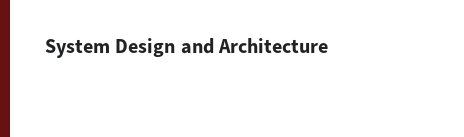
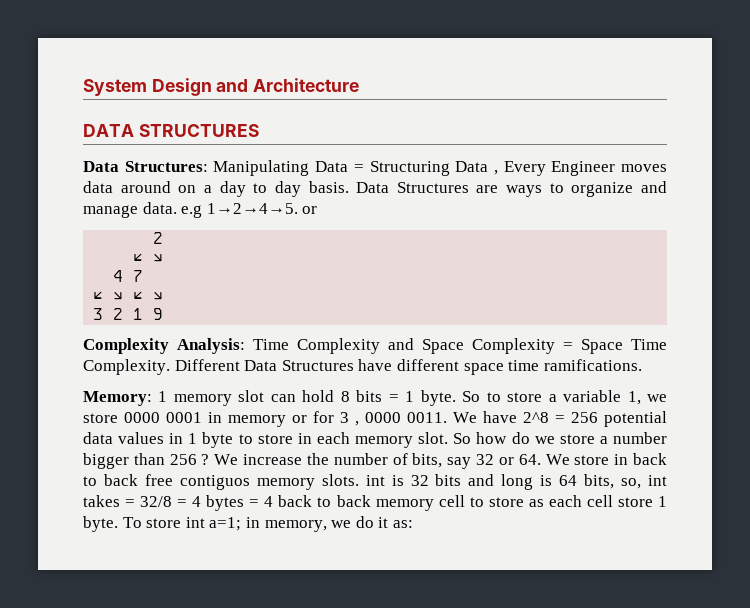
+ DATA STRUCTURES
+ Data Structures: Manipulating Data = Structuring Data , Every Engineer moves data around on a day to day basis. Data Structures are ways to organize and manage data. e.g 1→2→4→5. or
+ 2
+ ↙ ↘
+ 4 7
+ ↙ ↘ ↙ ↘
+ 3 2 1 9
+ Complexity Analysis: Time Complexity and Space Complexity = Space Time Complexity. Different Data Structures have different space time ramifications.
+ Memory: 1 memory slot can hold 8 bits = 1 byte. So to store a variable 1, we store 0000 0001 in memory or for 3 , 0000 0011. We have 2^8 = 256 potential data values in 1 byte to store in each memory slot. So how do we store a number bigger than 256 ? We increase the number of bits, say 32 or 64. We store in back to back free contiguos memory slots. int is 32 bits and long is 64 bits, so, int takes = 32/8 = 4 bytes = 4 back to back memory cell to store as each cell store 1 byte. To store int a=1; in memory, we do it as:

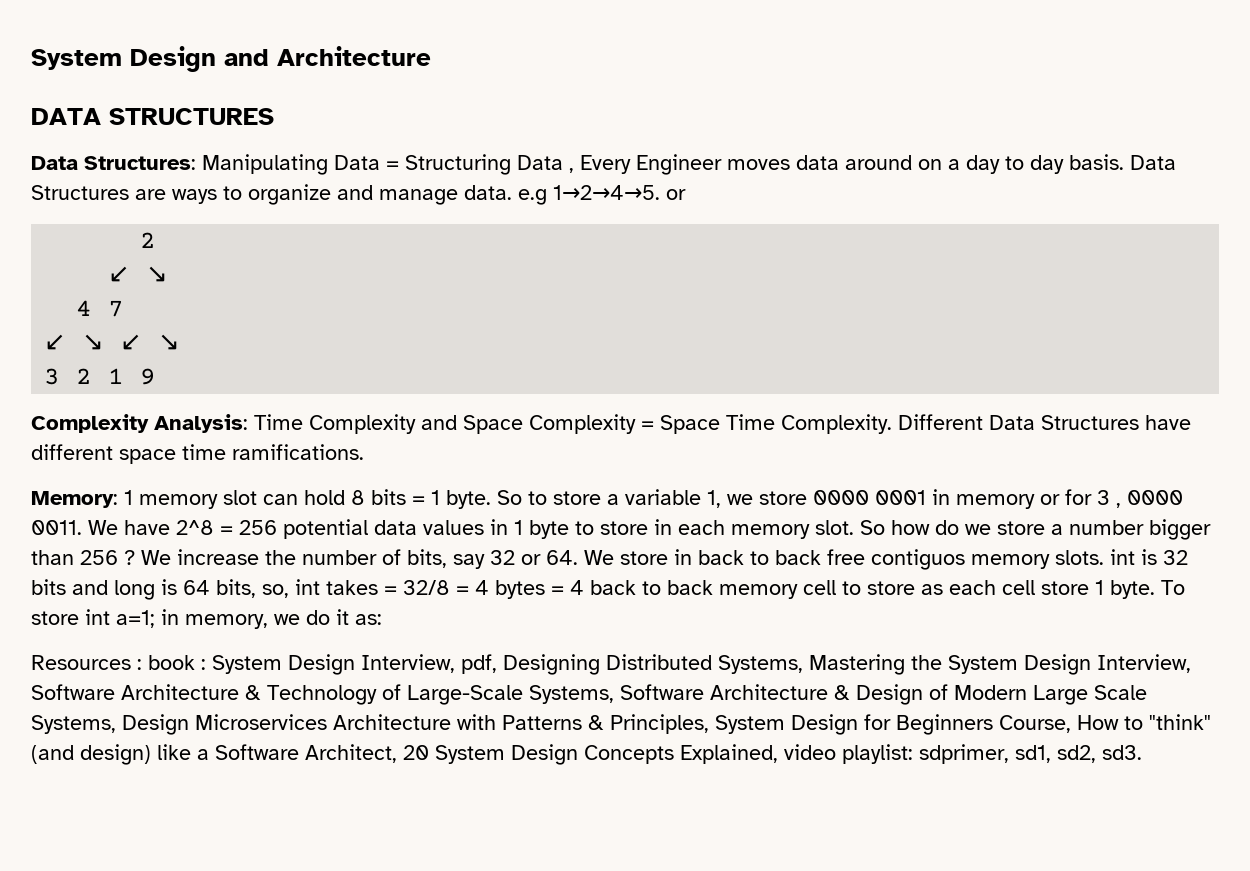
+ Resources : book : System Design Interview, pdf, Designing Distributed Systems, Mastering the System Design Interview, Software Architecture & Technology of Large-Scale Systems, Software Architecture & Design of Modern Large Scale Systems, Design Microservices Architecture with Patterns & Principles, System Design for Beginners Course, How to "think" (and design) like a Software Architect, 20 System Design Concepts Explained, video playlist: sdprimer, sd1, sd2, sd3.

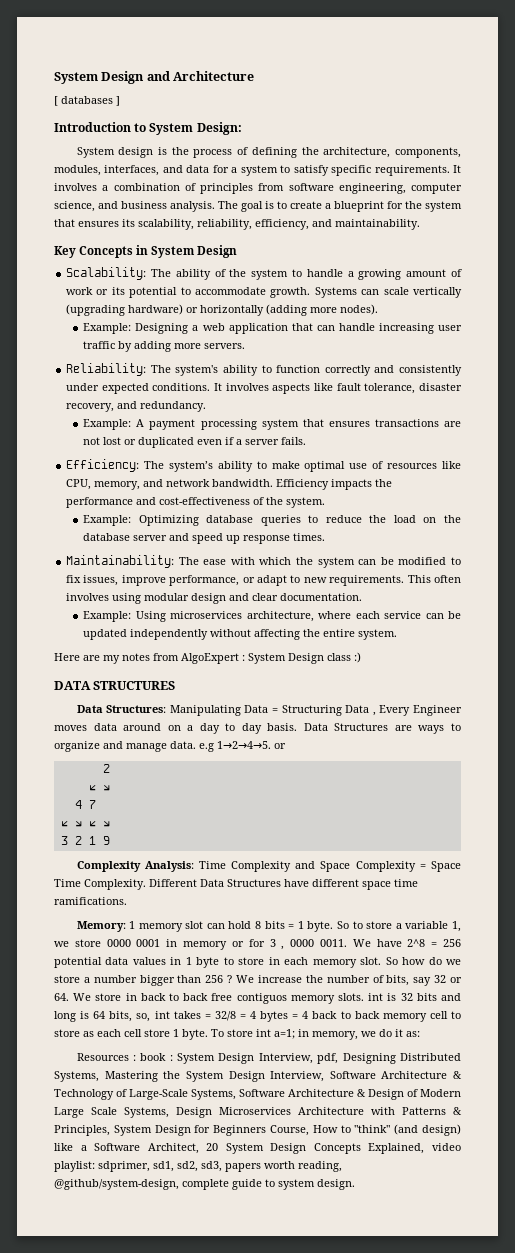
+ [ databases ]
+ Introduction to System Design:
+ System design is the process of defining the architecture, components, modules, interfaces, and data for a system to satisfy specific requirements. It involves a combination of principles from software engineering, computer science, and business analysis. The goal is to create a blueprint for the system that ensures its scalability, reliability, efficiency, and maintainability.
+ Key Concepts in System Design
+ Scalability: The ability of the system to handle a growing amount of work or its potential to accommodate growth. Systems can scale vertically (upgrading hardware) or horizontally (adding more nodes).
+ Example: Designing a web application that can handle increasing user traffic by adding more servers.
+ Reliability: The system's ability to function correctly and consistently under expected conditions. It involves aspects like fault tolerance, disaster recovery, and redundancy.
+ Example: A payment processing system that ensures transactions are not lost or duplicated even if a server fails.
+ Efficiency: The system’s ability to make optimal use of resources like CPU, memory, and network bandwidth. Efficiency impacts the performance and cost-effectiveness of the system.
+ Example: Optimizing database queries to reduce the load on the database server and speed up response times.
+ Maintainability: The ease with which the system can be modified to fix issues, improve performance, or adapt to new requirements. This often involves using modular design and clear documentation.
+ Example: Using microservices architecture, where each service can be updated independently without affecting the entire system.
+ Here are my notes from AlgoExpert : System Design class :)
- sdprimer, sd1, sd2, sd3.
+ sdprimer, sd1, sd2, sd3, papers worth reading, @github/system-design, complete guide to system design.

